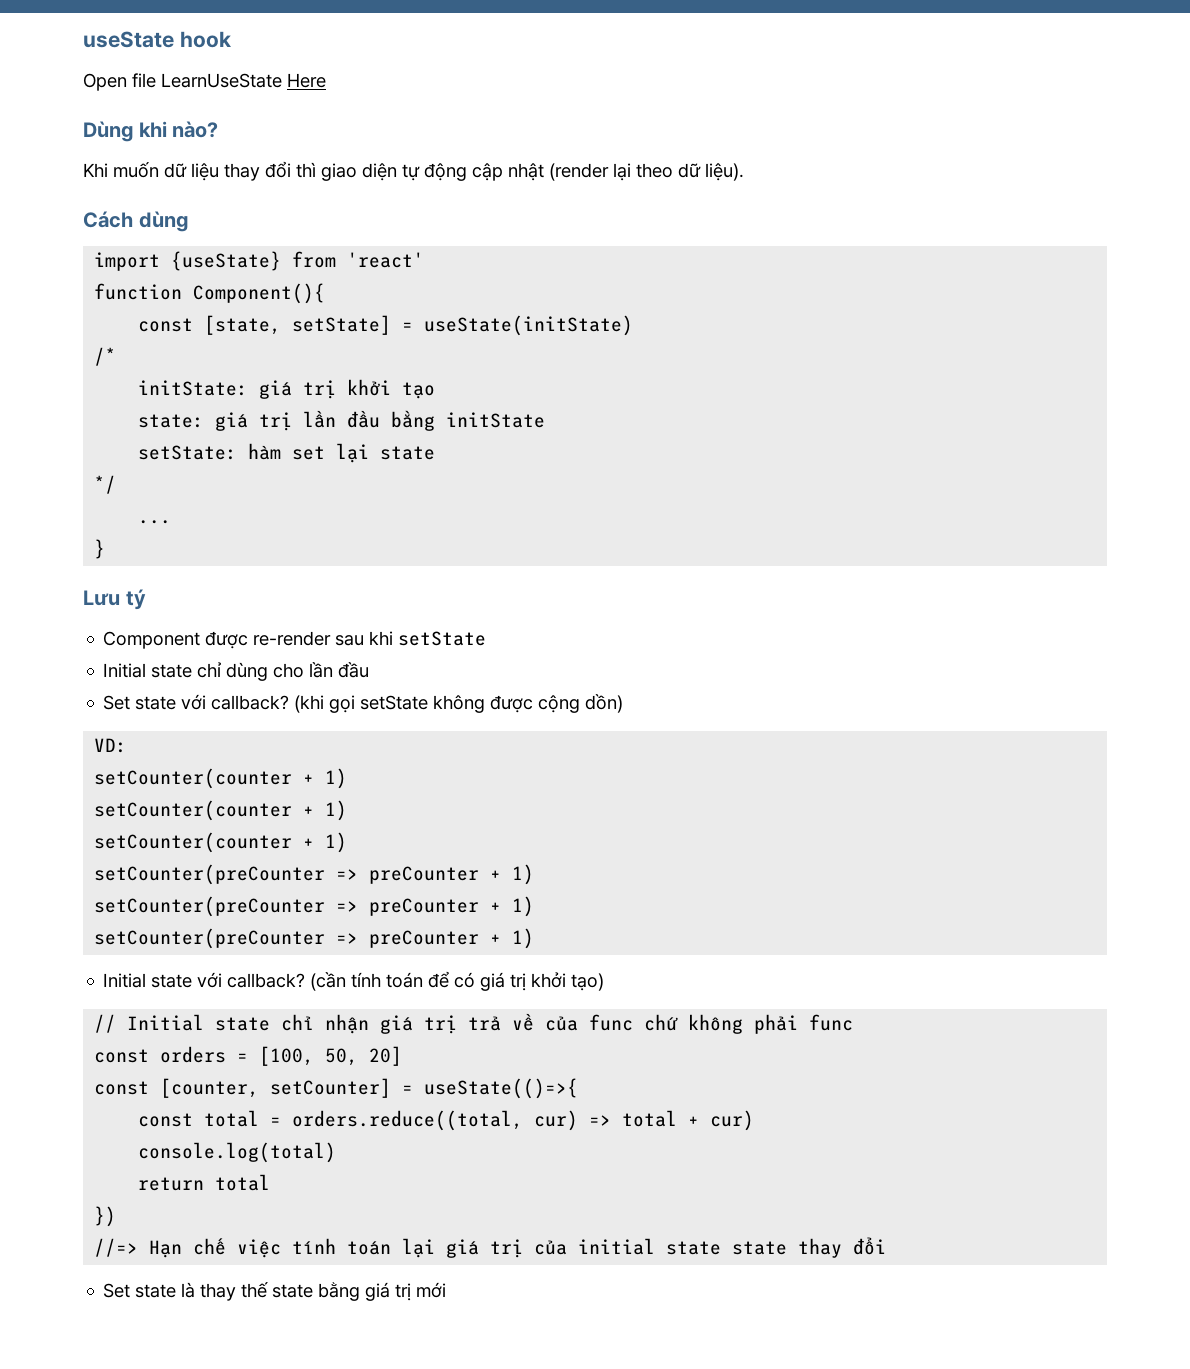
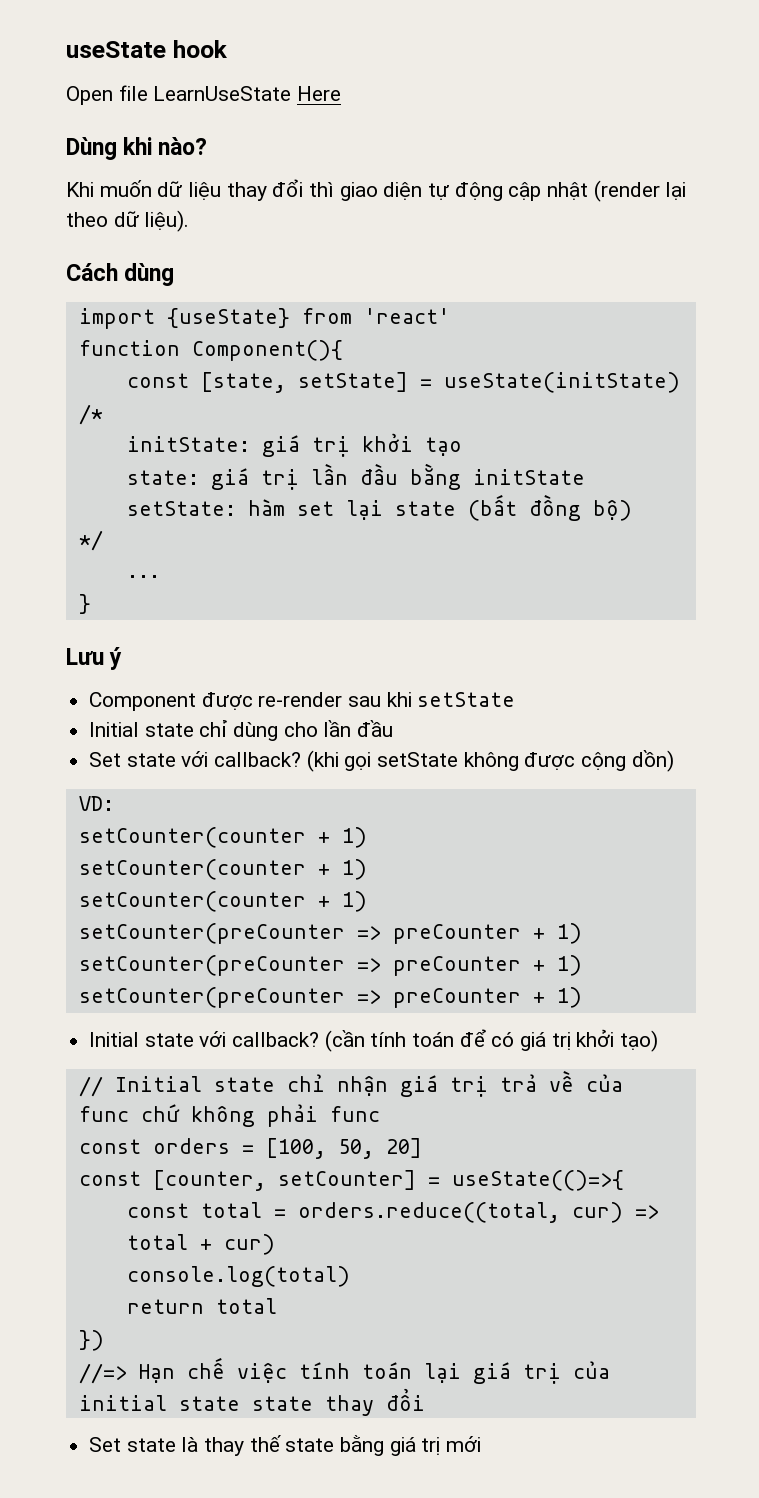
- setState: hàm set lại state
+ setState: hàm set lại state (bất đồng bộ)
- Lưu tý
+ Lưu ý

